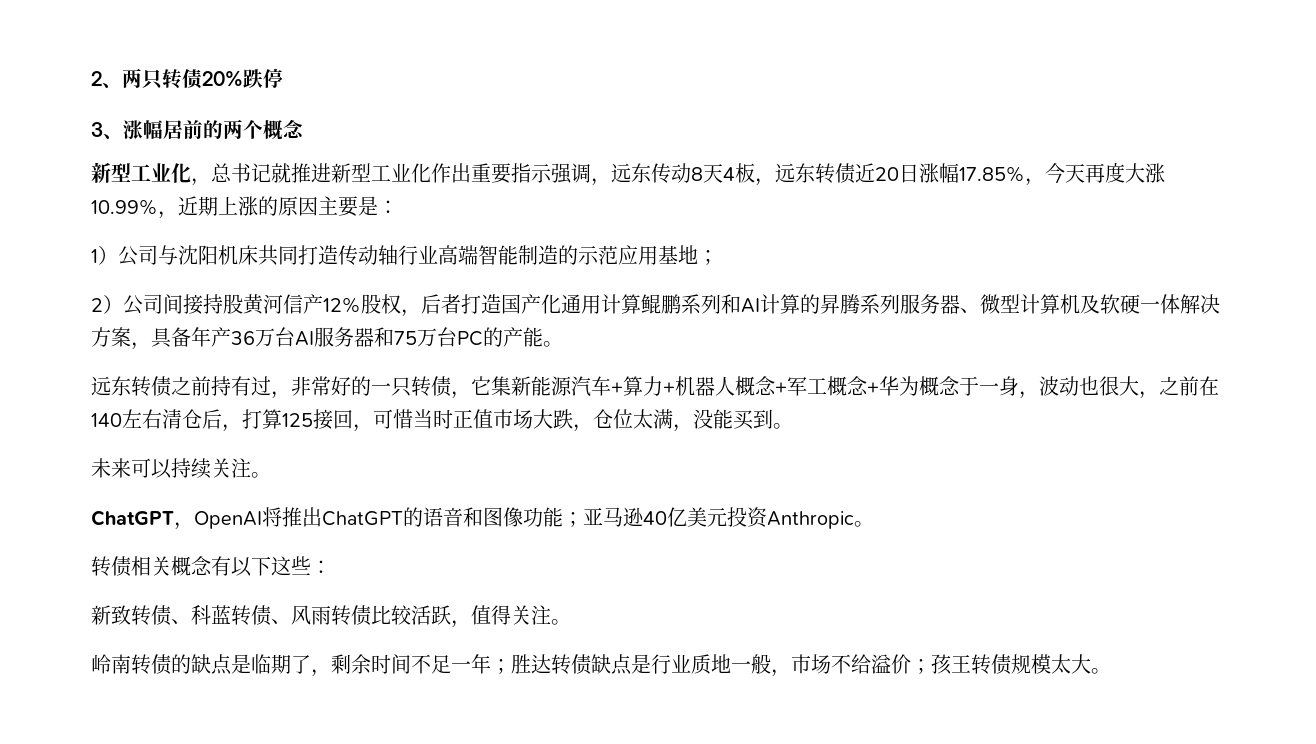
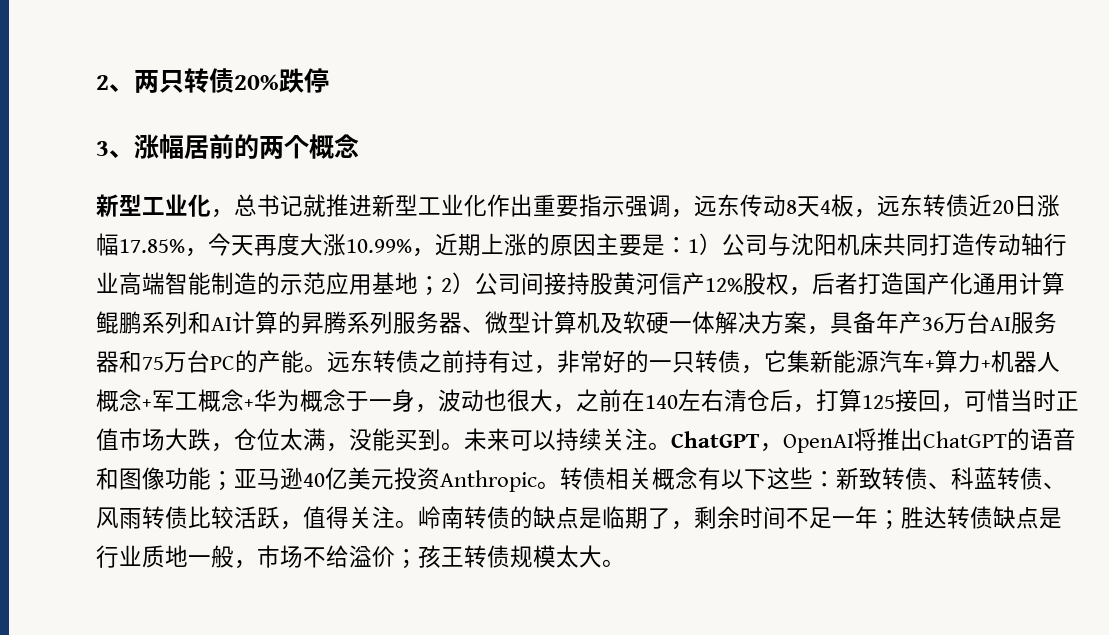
- 新型工业化，总书记就推进新型工业化作出重要指示强调，远东传动8天4板，远东转债近20日涨幅17.85%，今天再度大涨10.99%，近期上涨的原因主要是：
- 1）公司与沈阳机床共同打造传动轴行业高端智能制造的示范应用基地；
- 2）公司间接持股黄河信产12%股权，后者打造国产化通用计算鲲鹏系列和AI计算的昇腾系列服务器、微型计算机及软硬一体解决方案，具备年产36万台AI服务器和75万台PC的产能。
- 远东转债之前持有过，非常好的一只转债，它集新能源汽车+算力+机器人概念+军工概念+华为概念于一身，波动也很大，之前在140左右清仓后，打算125接回，可惜当时正值市场大跌，仓位太满，没能买到。
- 未来可以持续关注。
- ChatGPT，OpenAI将推出ChatGPT的语音和图像功能；
+ 新型工业化，总书记就推进新型工业化作出重要指示强调，远东传动8天4板，远东转债近20日涨幅17.85%，今天再度大涨10.99%，近期上涨的原因主要是：1）公司与沈阳机床共同打造传动轴行业高端智能制造的示范应用基地；2）公司间接持股黄河信产12%股权，后者打造国产化通用计算鲲鹏系列和AI计算的昇腾系列服务器、微型计算机及软硬一体解决方案，具备年产36万台AI服务器和75万台PC的产能。远东转债之前持有过，非常好的一只转债，它集新能源汽车+算力+机器人概念+军工概念+华为概念于一身，波动也很大，之前在140左右清仓后，打算125接回，可惜当时正值市场大跌，仓位太满，没能买到。未来可以持续关注。ChatGPT，OpenAI将推出ChatGPT的语音和图像功能；
- 亚马逊40亿美元投资Anthropic。
- 转债相关概念有以下这些：
- 新致转债、科蓝转债、风雨转债比较活跃，值得关注。
- 岭南转债的缺点是临期了，剩余时间不足一年；
+ 亚马逊40亿美元投资Anthropic。转债相关概念有以下这些：新致转债、科蓝转债、风雨转债比较活跃，值得关注。岭南转债的缺点是临期了，剩余时间不足一年；

